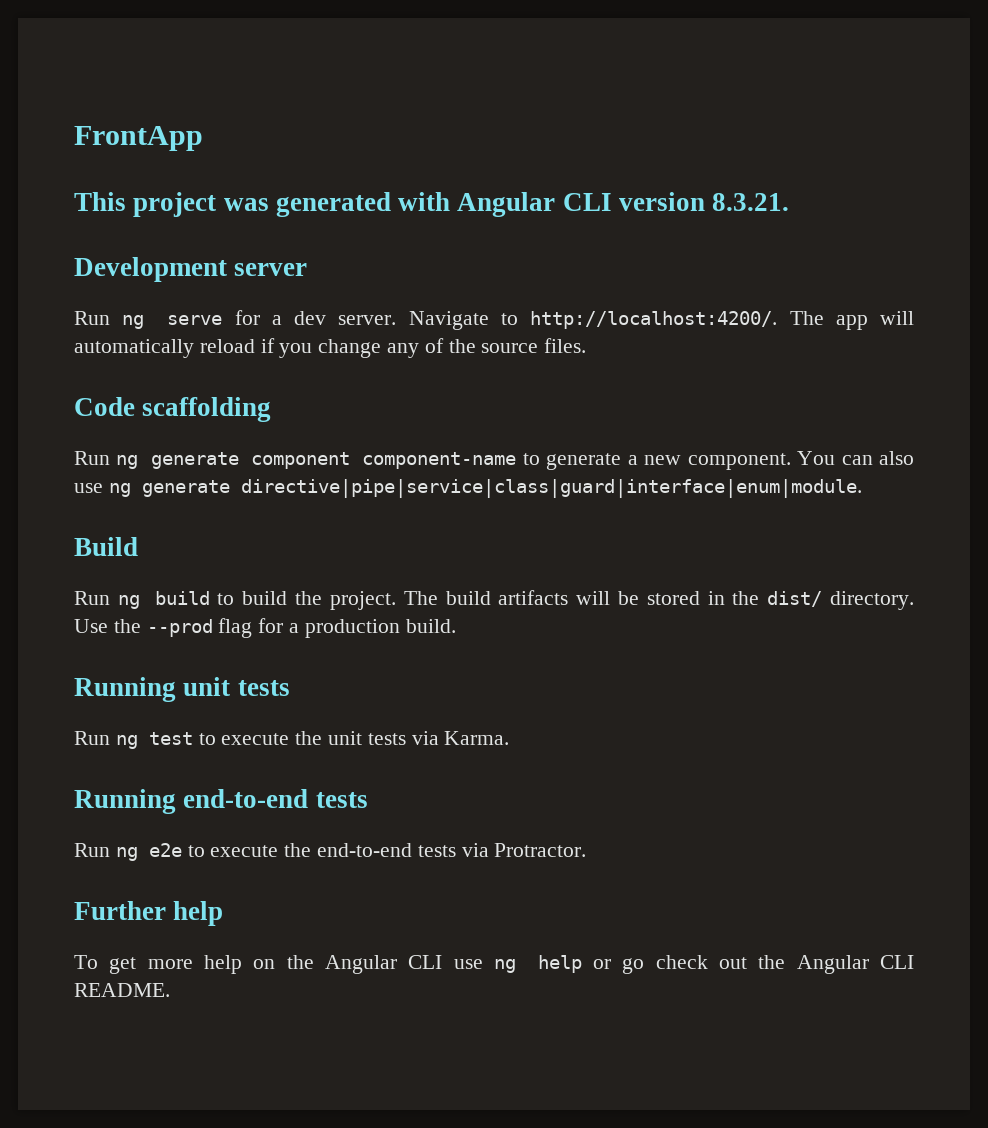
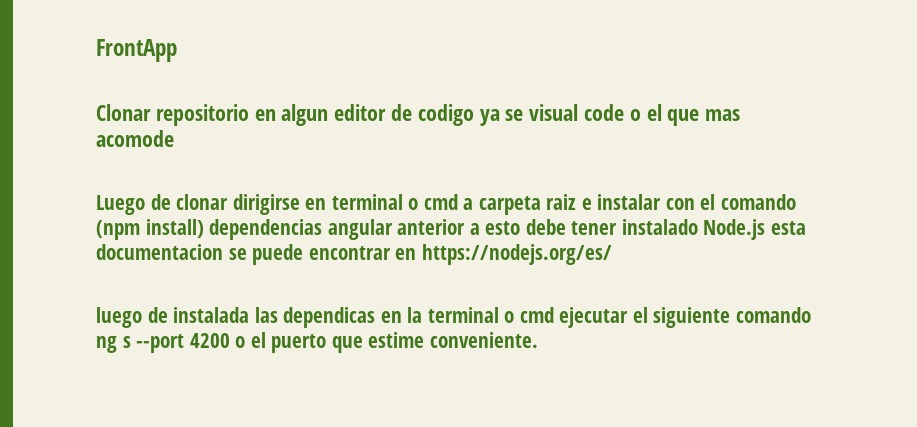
- This project was generated with Angular CLI version 8.3.21.
- Development server
- Run ng serve for a dev server. Navigate to http://localhost:4200/. The app will automatically reload if you change any of the source files.
- Code scaffolding
- Run ng generate component component-name to generate a new component. You can also use ng generate directive|pipe|service|class|guard|interface|enum|module.
- Build
- Run ng build to build the project. The build artifacts will be stored in the dist/ directory. Use the --prod flag for a production build.
- Running unit tests
- Run ng test to execute the unit tests via Karma.
- Running end-to-end tests
- Run ng e2e to execute the end-to-end tests via Protractor.
- Further help
- To get more help on the Angular CLI use ng help or go check out the Angular CLI README.
+ Clonar repositorio en algun editor de codigo ya se visual code o el que mas acomode
+ Luego de clonar dirigirse en terminal o cmd a carpeta raiz e instalar con el comando (npm install) dependencias angular anterior a esto debe tener instalado Node.js esta documentacion se puede encontrar en https://nodejs.org/es/
+ luego de instalada las dependicas en la terminal o cmd ejecutar el siguiente comando ng s --port 4200 o el puerto que estime conveniente.

